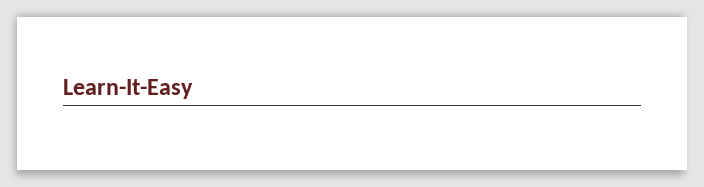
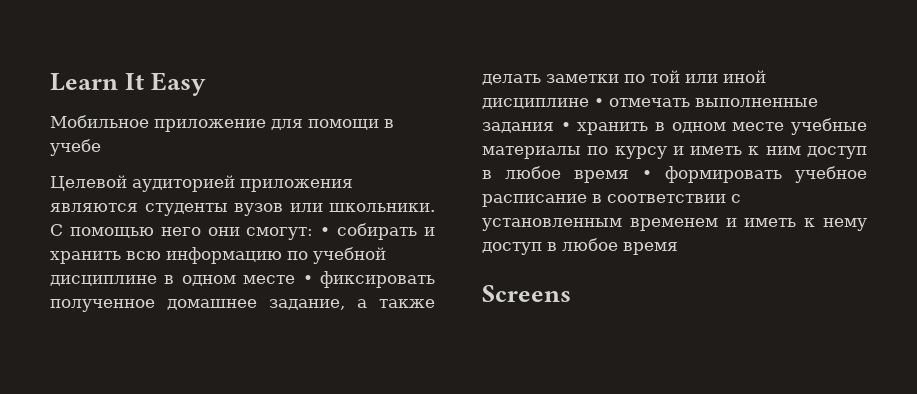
- Learn-It-Easy
+ Learn It Easy
+ Мобильное приложение для помощи в учебе
+ Целевой аудиторией приложения являются студенты вузов или школьники. С помощью него они смогут: • собирать и хранить всю информацию по учебной дисциплине в одном месте • фиксировать полученное домашнее задание, а также делать заметки по той или иной дисциплине • отмечать выполненные задания • хранить в одном месте учебные материалы по курсу и иметь к ним доступ в любое время • формировать учебное расписание в соответствии с установленным временем и иметь к нему доступ в любое время
+ Screens

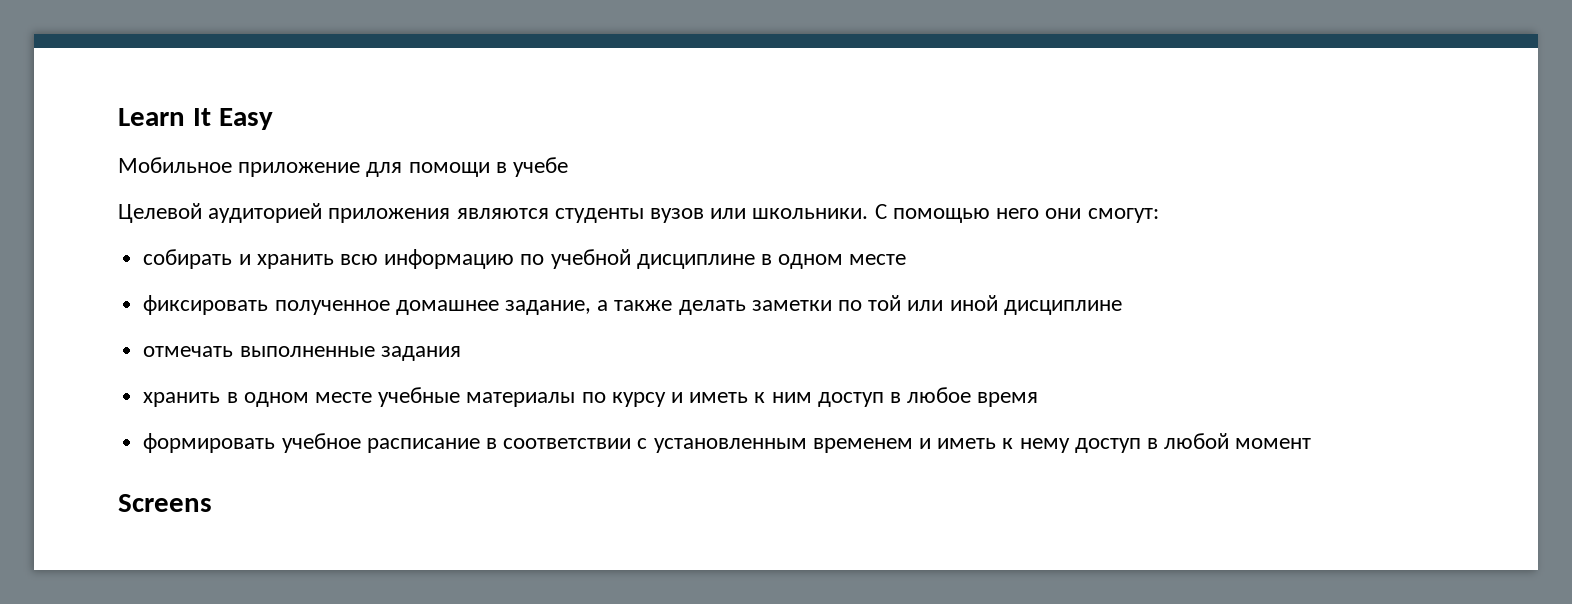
- С помощью него они смогут: • собирать и хранить всю информацию по учебной дисциплине в одном месте • фиксировать полученное домашнее задание, а также делать заметки по той или иной дисциплине • отмечать выполненные задания • хранить в одном месте учебные материалы по курсу и иметь к ним доступ в любое время • формировать учебное расписание в соответствии с установленным временем и иметь к нему доступ в любое время
+ С помощью него они смогут:
+ собирать и хранить всю информацию по учебной дисциплине в одном месте
+ фиксировать полученное домашнее задание, а также делать заметки по той или иной дисциплине
+ отмечать выполненные задания
+ хранить в одном месте учебные материалы по курсу и иметь к ним доступ в любое время
+ формировать учебное расписание в соответствии с установленным временем и иметь к нему доступ в любой момент

